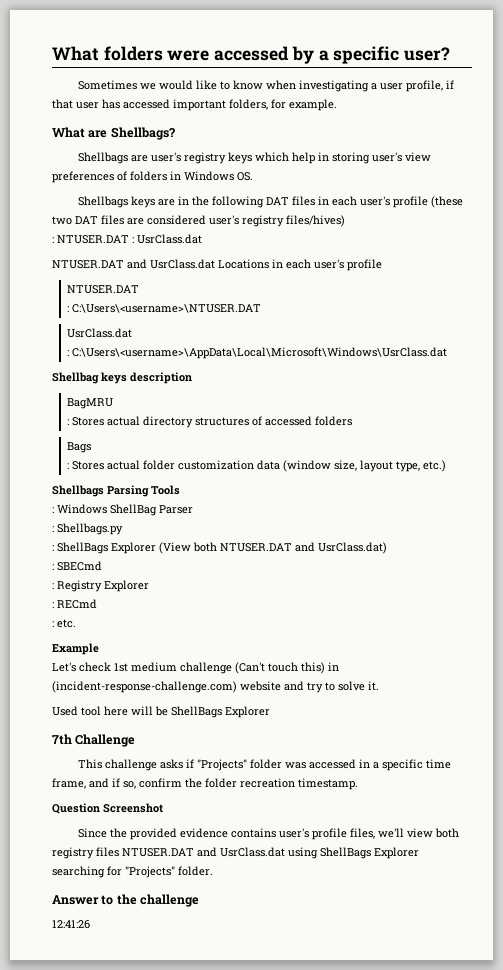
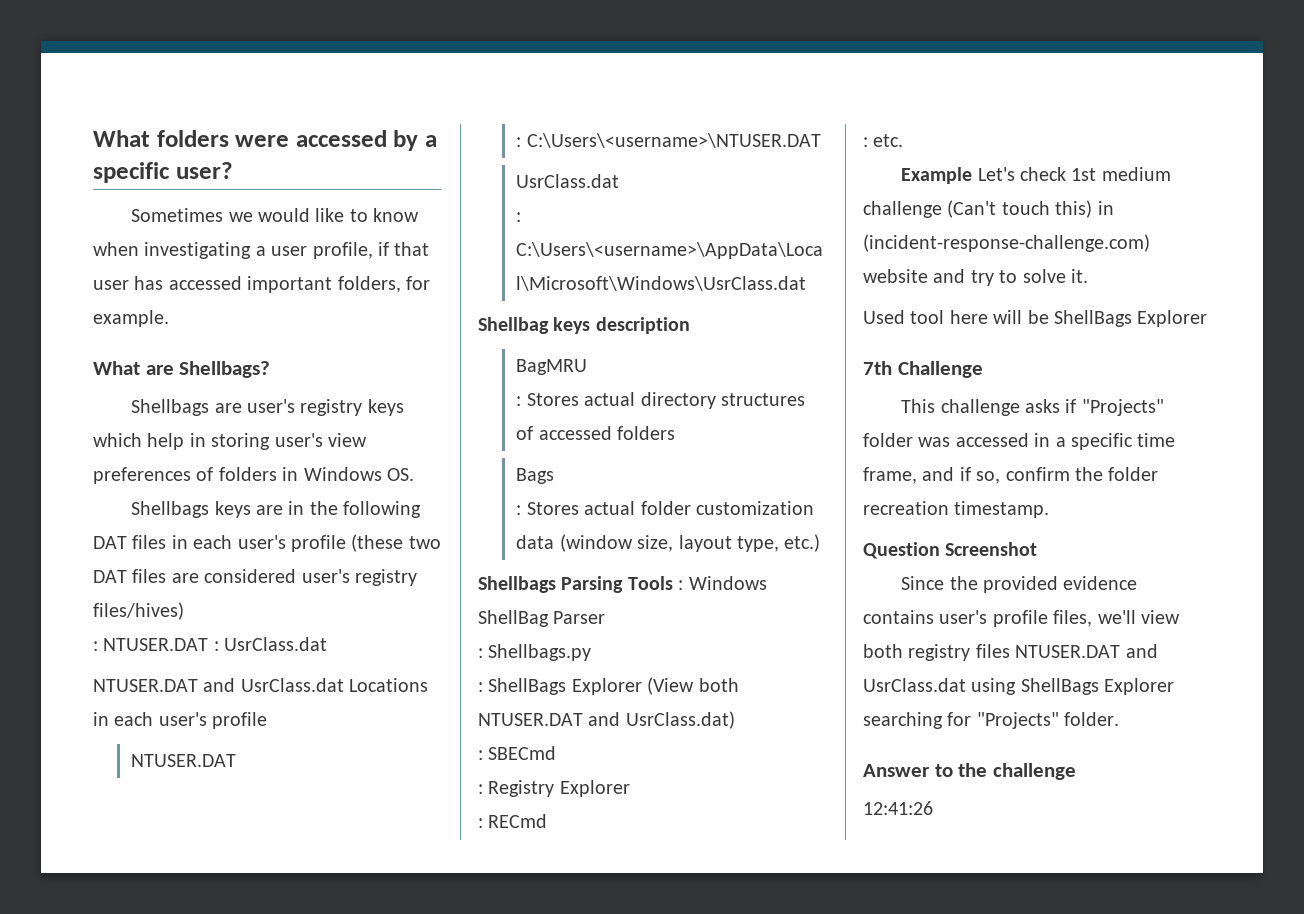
- Shellbags Parsing Tools
- : Windows ShellBag Parser
+ Shellbags Parsing Tools : Windows ShellBag Parser
- Example
- Let's check 1st medium challenge (Can't touch this) in (incident-response-challenge.com) website and try to solve it.
+ Example Let's check 1st medium challenge (Can't touch this) in (incident-response-challenge.com) website and try to solve it.

